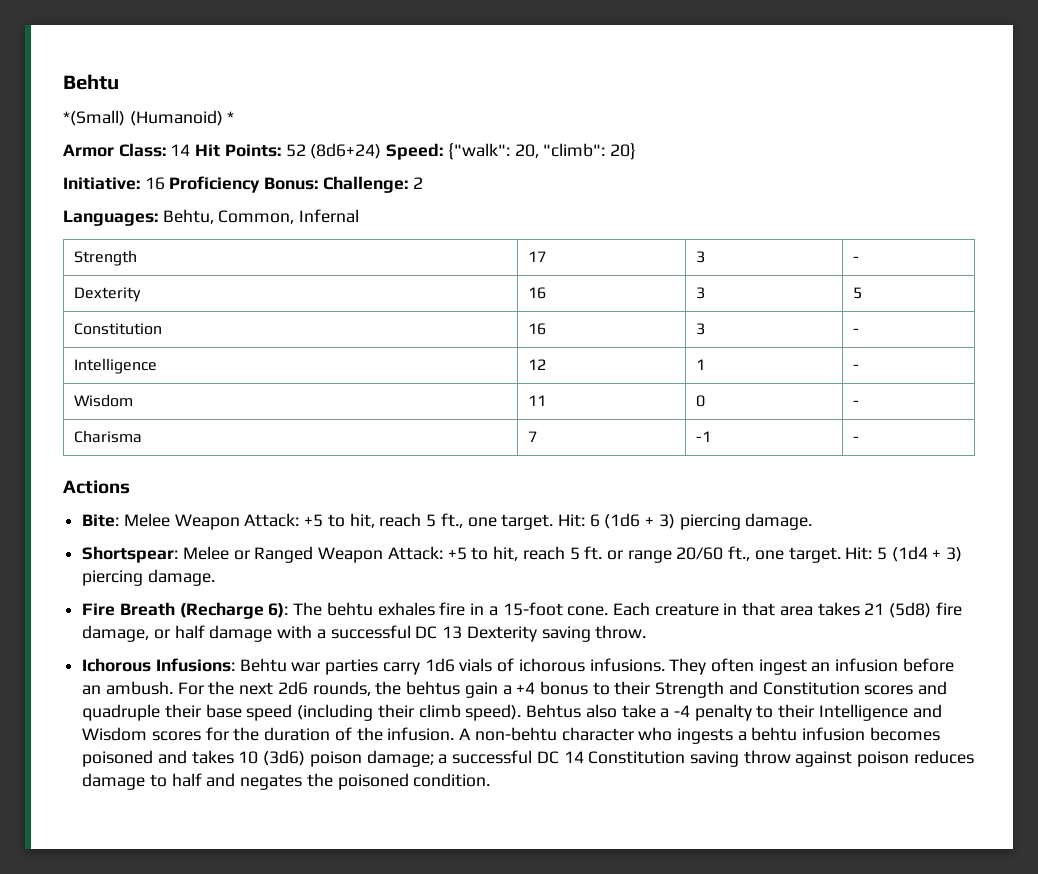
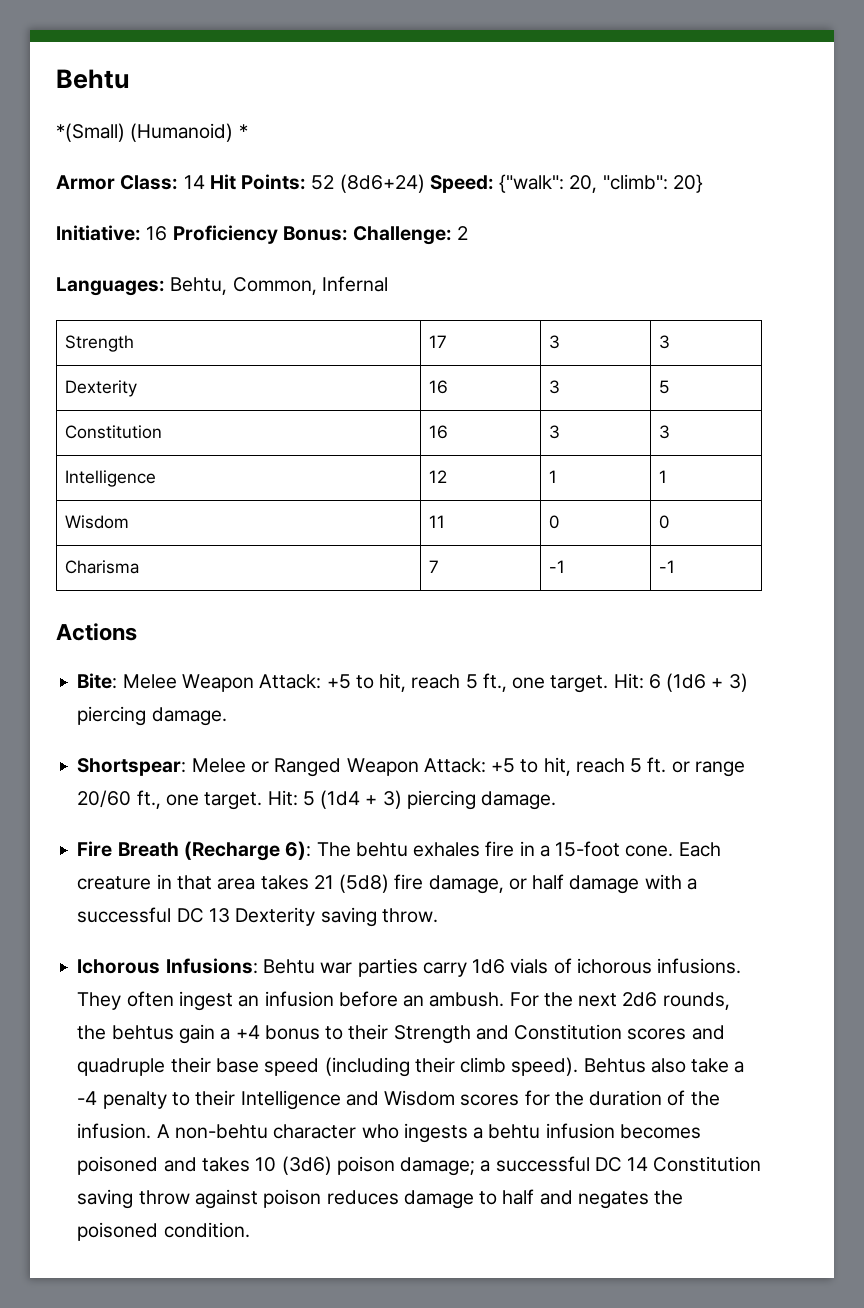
- Strength | 17 | 3 | -
+ Strength | 17 | 3 | 3
- Constitution | 16 | 3 | -
+ Constitution | 16 | 3 | 3
- Intelligence | 12 | 1 | -
+ Intelligence | 12 | 1 | 1
- Wisdom | 11 | 0 | -
+ Wisdom | 11 | 0 | 0
- Charisma | 7 | -1 | -
+ Charisma | 7 | -1 | -1

